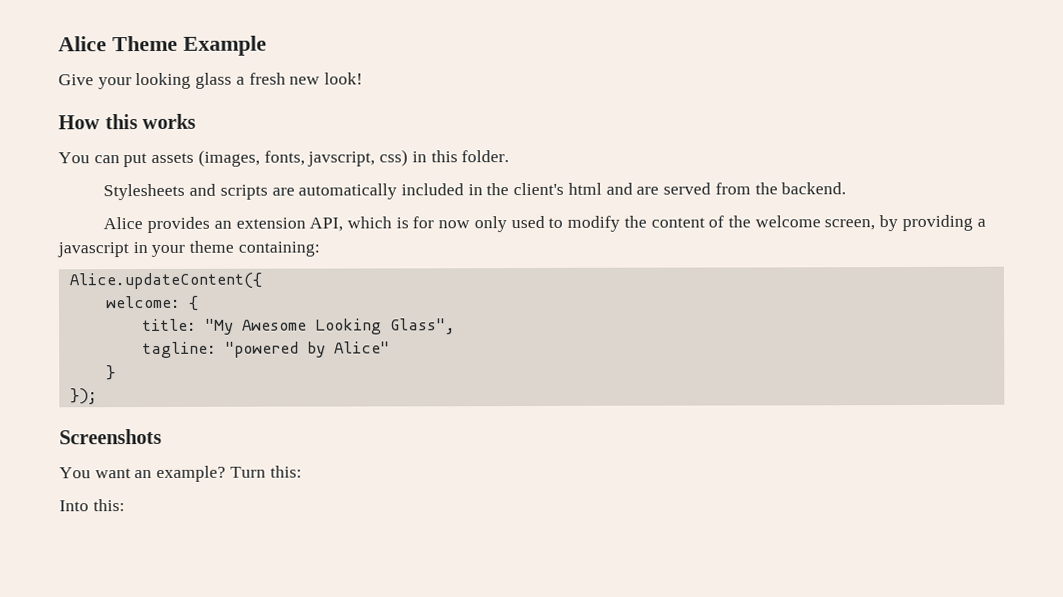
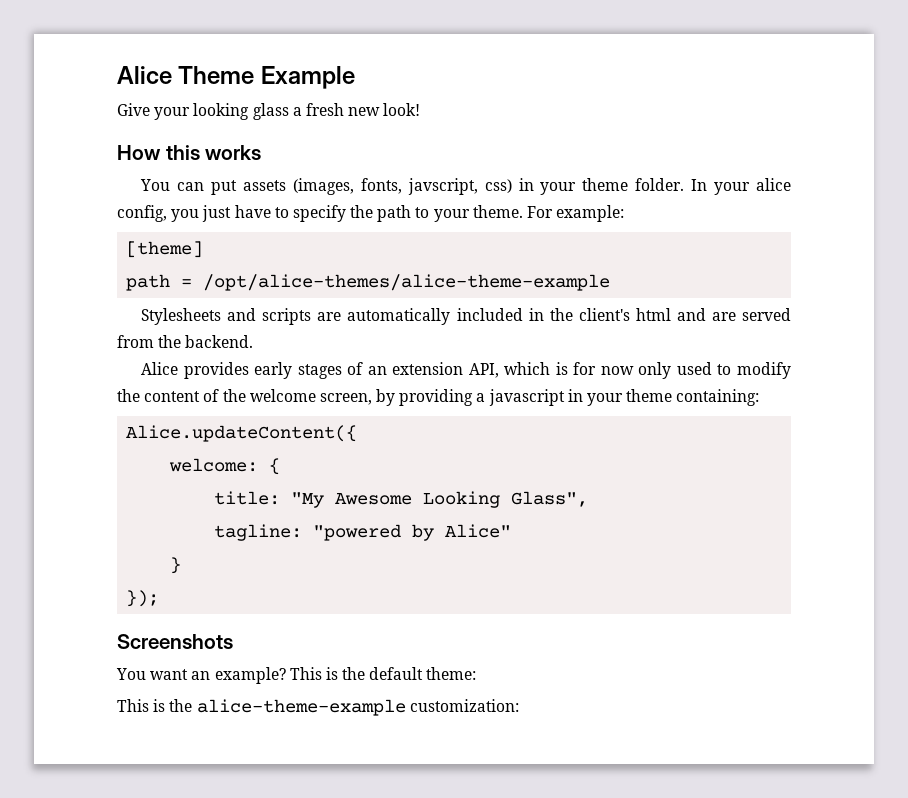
- You can put assets (images, fonts, javscript, css) in this folder.
+ You can put assets (images, fonts, javscript, css) in your theme folder. In your alice config, you just have to specify the path to your theme. For example:
+ [theme]
+ path = /opt/alice-themes/alice-theme-example
- Alice provides an extension API, which is for now only used to modify the content of the welcome screen, by providing a javascript in your theme containing:
+ Alice provides early stages of an extension API, which is for now only used to modify the content of the welcome screen, by providing a javascript in your theme containing:
- Turn this:
- Into this:
+ This is the default theme:
+ This is the alice-theme-example customization:

